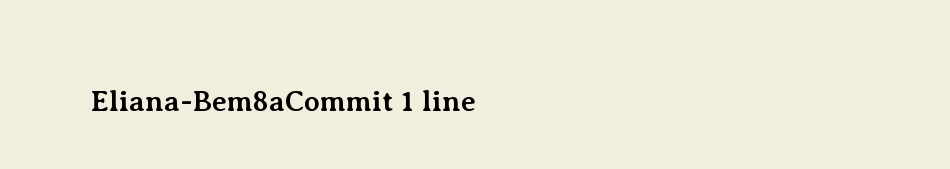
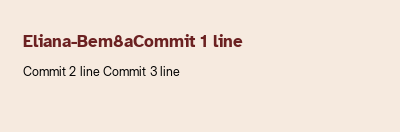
+ Commit 2 line Commit 3 line

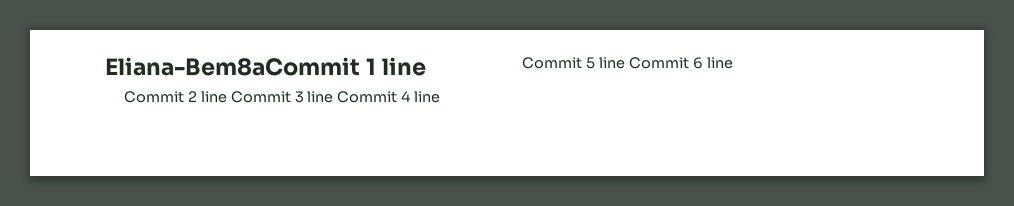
- Commit 2 line Commit 3 line
+ Commit 2 line Commit 3 line Commit 4 line Commit 5 line Commit 6 line

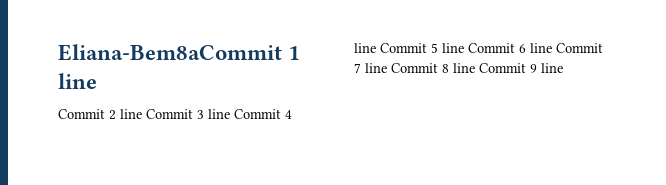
- Commit 2 line Commit 3 line Commit 4 line Commit 5 line Commit 6 line
+ Commit 2 line Commit 3 line Commit 4 line Commit 5 line Commit 6 line Commit 7 line Commit 8 line Commit 9 line

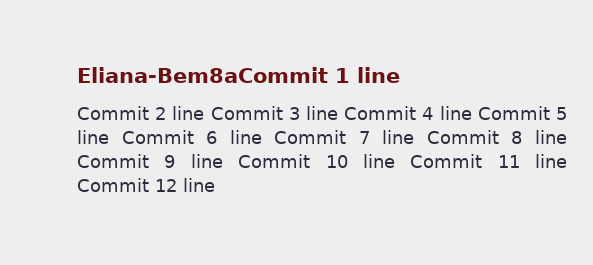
- Commit 2 line Commit 3 line Commit 4 line Commit 5 line Commit 6 line Commit 7 line Commit 8 line Commit 9 line
+ Commit 2 line Commit 3 line Commit 4 line Commit 5 line Commit 6 line Commit 7 line Commit 8 line Commit 9 line Commit 10 line Commit 11 line Commit 12 line

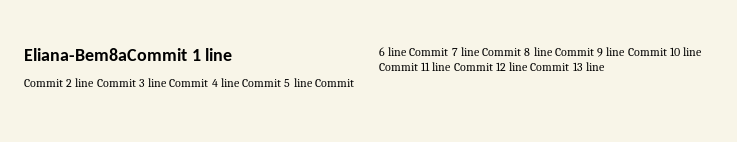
- Commit 2 line Commit 3 line Commit 4 line Commit 5 line Commit 6 line Commit 7 line Commit 8 line Commit 9 line Commit 10 line Commit 11 line Commit 12 line
+ Commit 2 line Commit 3 line Commit 4 line Commit 5 line Commit 6 line Commit 7 line Commit 8 line Commit 9 line Commit 10 line Commit 11 line Commit 12 line Commit 13 line

